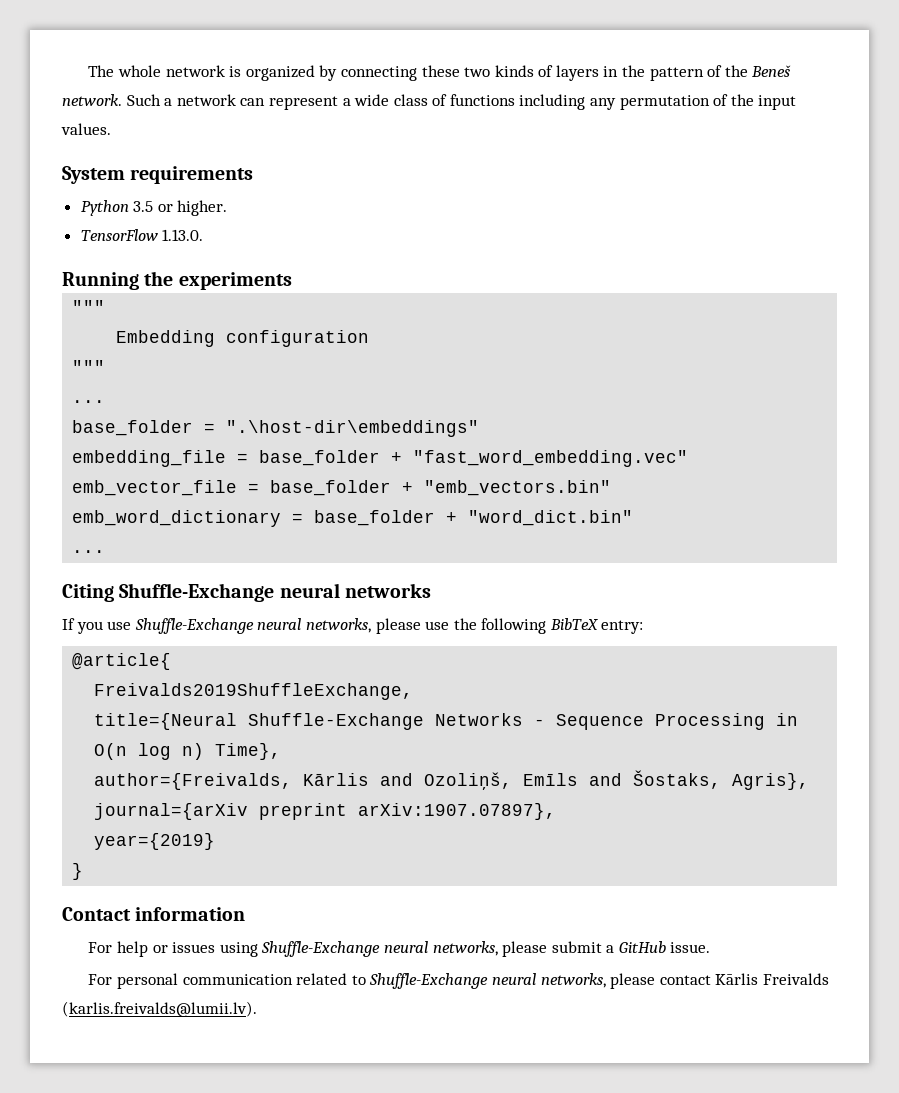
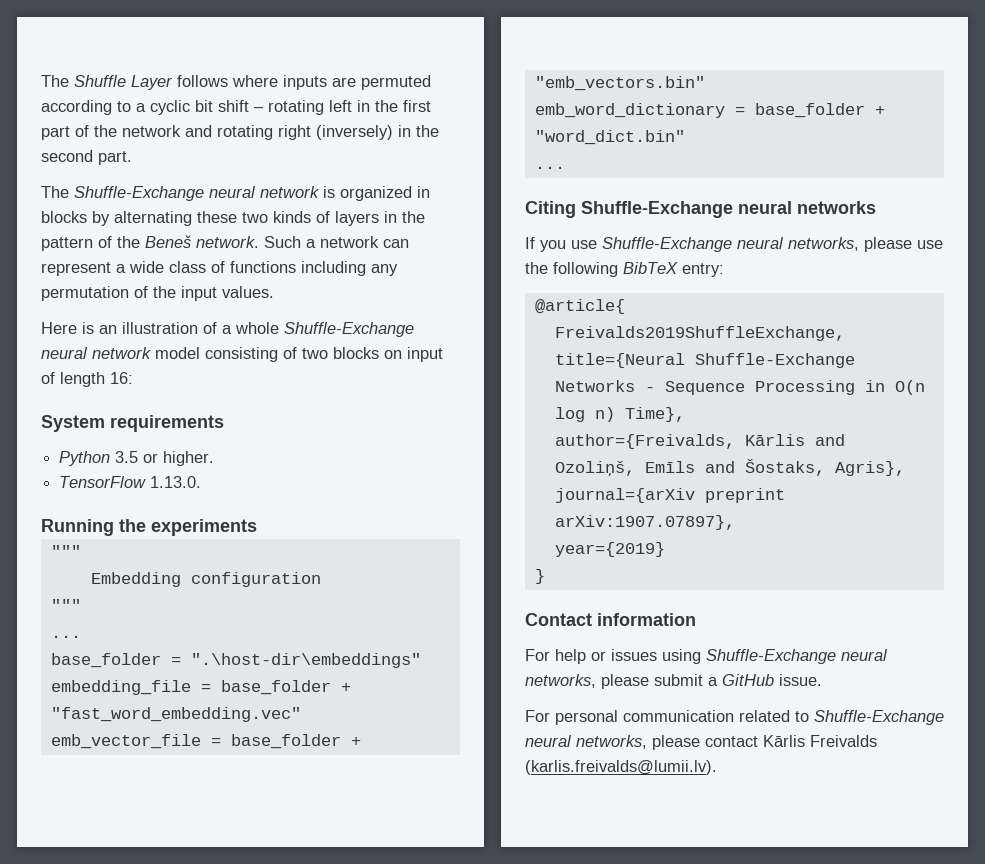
- The whole network is organized by connecting these two kinds of layers in the pattern of the Beneš network.
+ The Shuffle Layer follows where inputs are permuted according to a cyclic bit shift – rotating left in the first part of the network and rotating right (inversely) in the second part.
+ The Shuffle-Exchange neural network is organized in blocks by alternating these two kinds of layers in the pattern of the Beneš network.
+ Here is an illustration of a whole Shuffle-Exchange neural network model consisting of two blocks on input of length 16:

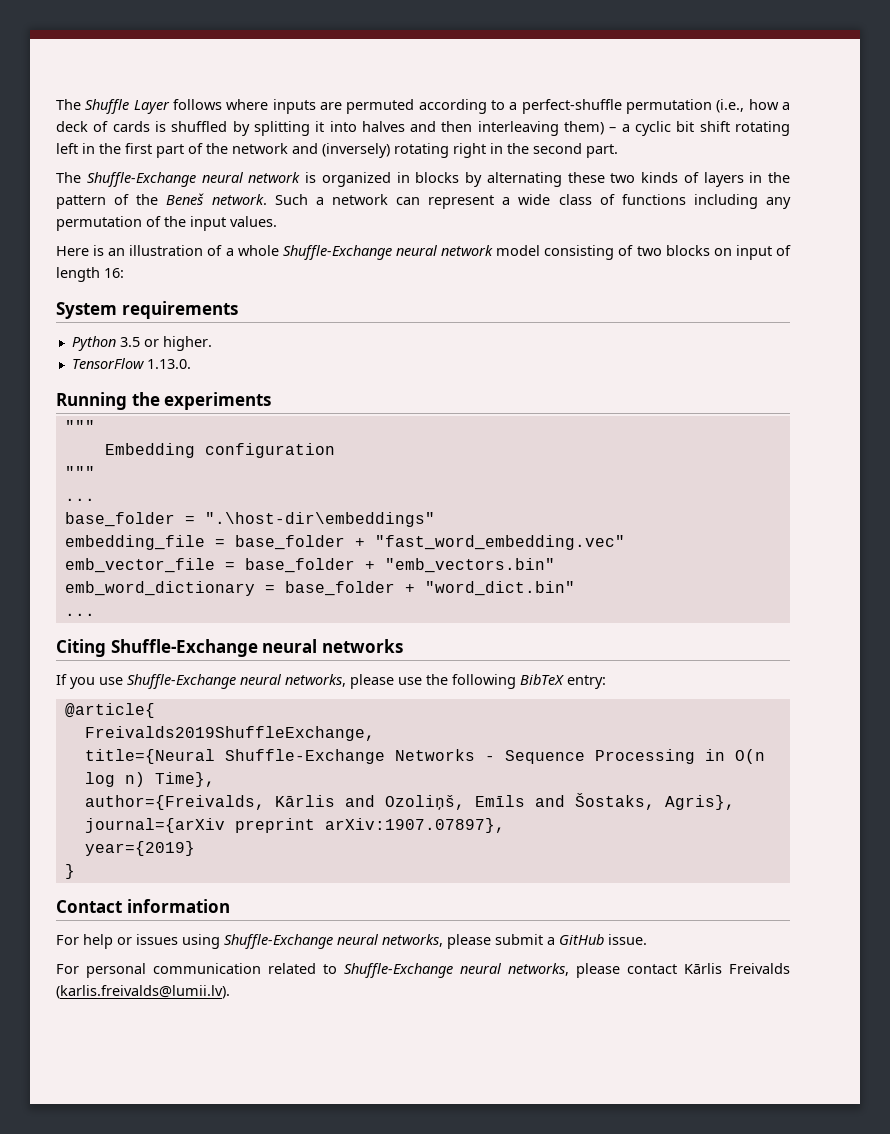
- The Shuffle Layer follows where inputs are permuted according to a cyclic bit shift – rotating left in the first part of the network and rotating right (inversely) in the second part.
+ The Shuffle Layer follows where inputs are permuted according to a perfect-shuffle permutation (i.e., how a deck of cards is shuffled by splitting it into halves and then interleaving them) – a cyclic bit shift rotating left in the first part of the network and (inversely) rotating right in the second part.

